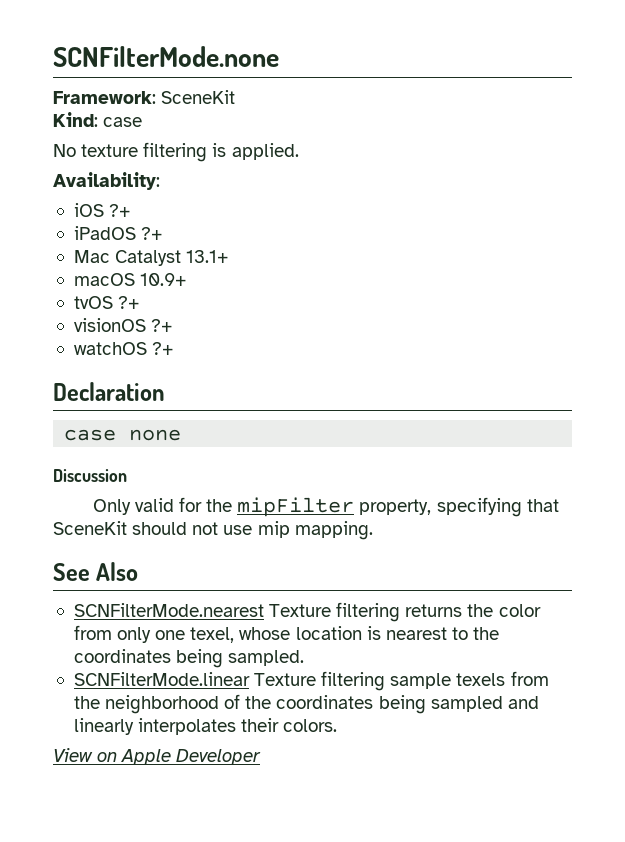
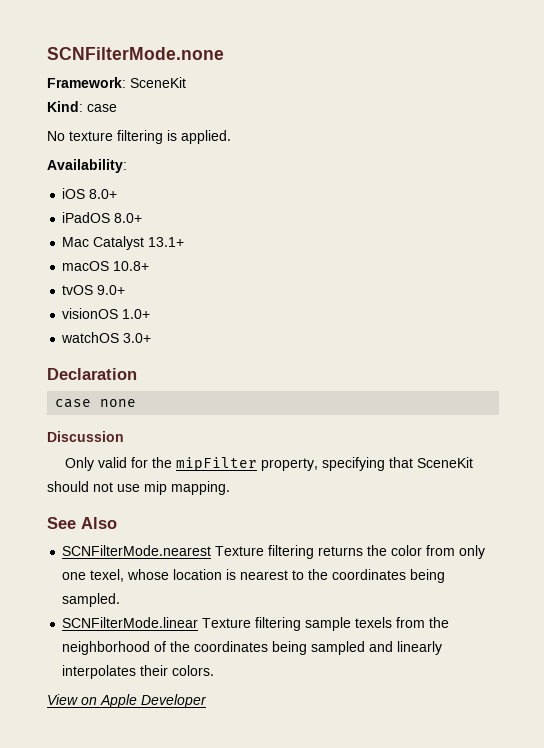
- iOS ?+
+ iOS 8.0+
- iPadOS ?+
+ iPadOS 8.0+
- macOS 10.9+
+ macOS 10.8+
- tvOS ?+
+ tvOS 9.0+
- visionOS ?+
+ visionOS 1.0+
- watchOS ?+
+ watchOS 3.0+

